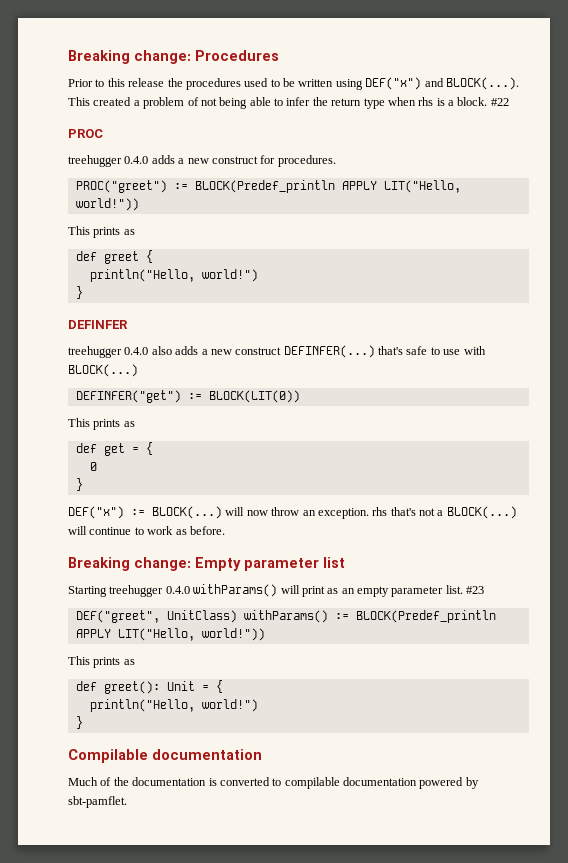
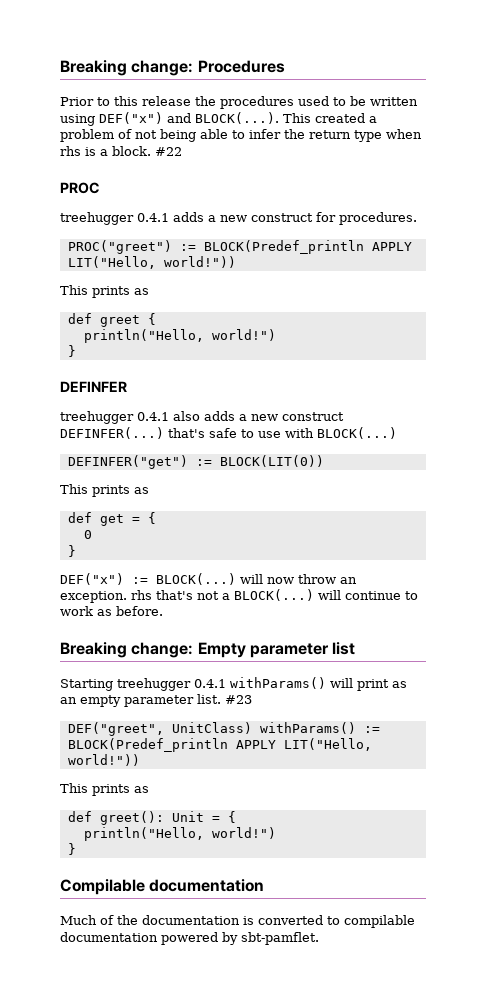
- treehugger 0.4.0 adds a new construct for procedures.
+ treehugger 0.4.1 adds a new construct for procedures.
- treehugger 0.4.0 also adds a new construct DEFINFER(...) that's safe to use with BLOCK(...)
+ treehugger 0.4.1 also adds a new construct DEFINFER(...) that's safe to use with BLOCK(...)
- Starting treehugger 0.4.0 withParams() will print as an empty parameter list.
+ Starting treehugger 0.4.1 withParams() will print as an empty parameter list.

